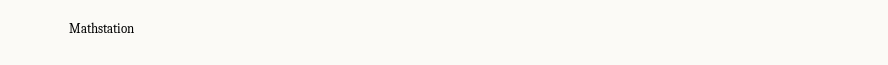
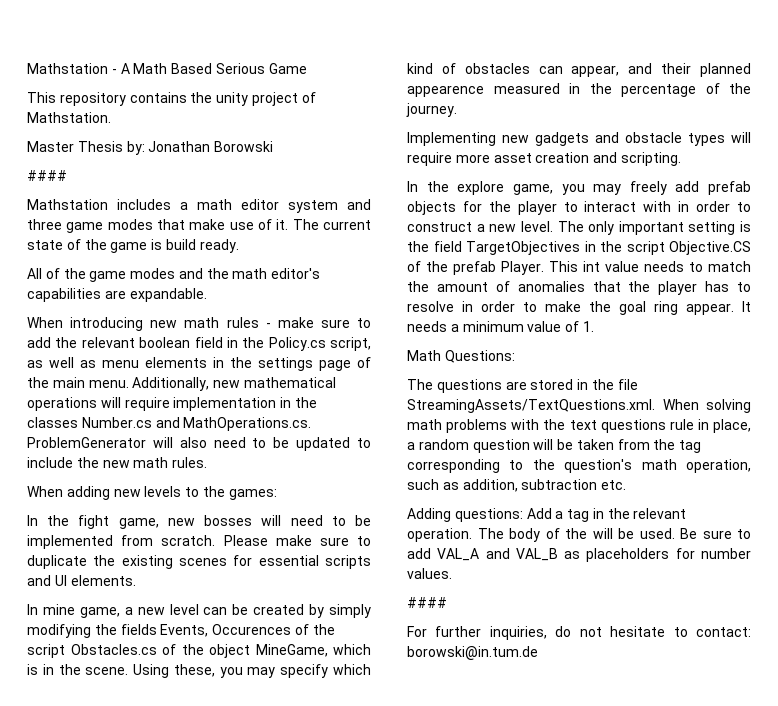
- Mathstation
+ Mathstation - A Math Based Serious Game
+ This repository contains the unity project of Mathstation.
+ Master Thesis by: Jonathan Borowski
+ ####
+ Mathstation includes a math editor system and three game modes that make use of it. The current state of the game is build ready.
+ All of the game modes and the math editor's capabilities are expandable.
+ When introducing new math rules - make sure to add the relevant boolean field in the Policy.cs script, as well as menu elements in the settings page of the main menu. Additionally, new mathematical operations will require implementation in the classes Number.cs and MathOperations.cs. ProblemGenerator will also need to be updated to include the new math rules.
+ When adding new levels to the games:
+ In the fight game, new bosses will need to be implemented from scratch. Please make sure to duplicate the existing scenes for essential scripts and UI elements.
+ In mine game, a new level can be created by simply modifying the fields Events, Occurences of the script Obstacles.cs of the object MineGame, which is in the scene. Using these, you may specify which kind of obstacles can appear, and their planned appearence measured in the percentage of the journey.
+ Implementing new gadgets and obstacle types will require more asset creation and scripting.
+ In the explore game, you may freely add prefab objects for the player to interact with in order to construct a new level. The only important setting is the field TargetObjectives in the script Objective.CS of the prefab Player. This int value needs to match the amount of anomalies that the player has to resolve in order to make the goal ring appear. It needs a minimum value of 1.
+ Math Questions:
+ The questions are stored in the file StreamingAssets/TextQuestions.xml. When solving math problems with the text questions rule in place, a random question will be taken from the tag corresponding to the question's math operation, such as addition, subtraction etc.
+ Adding questions: Add a tag in the relevant operation. The body of the will be used. Be sure to add VAL_A and VAL_B as placeholders for number values.
+ ####
+ For further inquiries, do not hesitate to contact: borowski@in.tum.de

